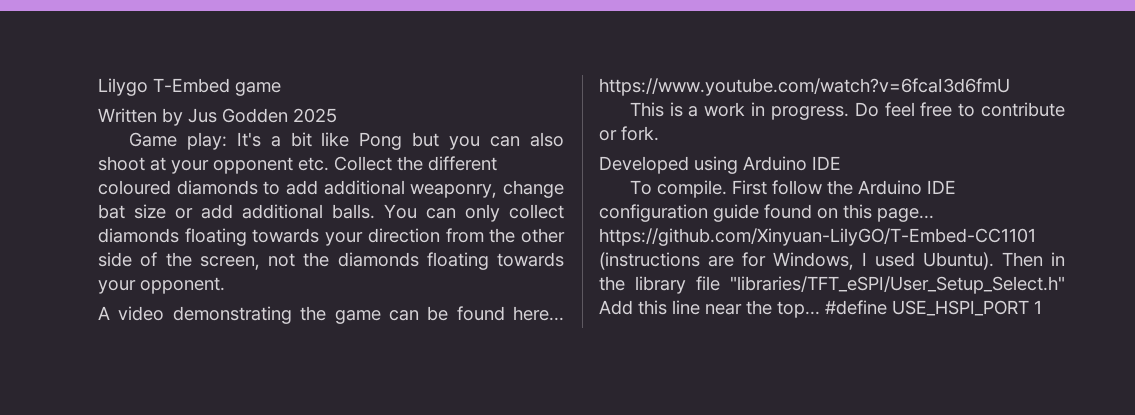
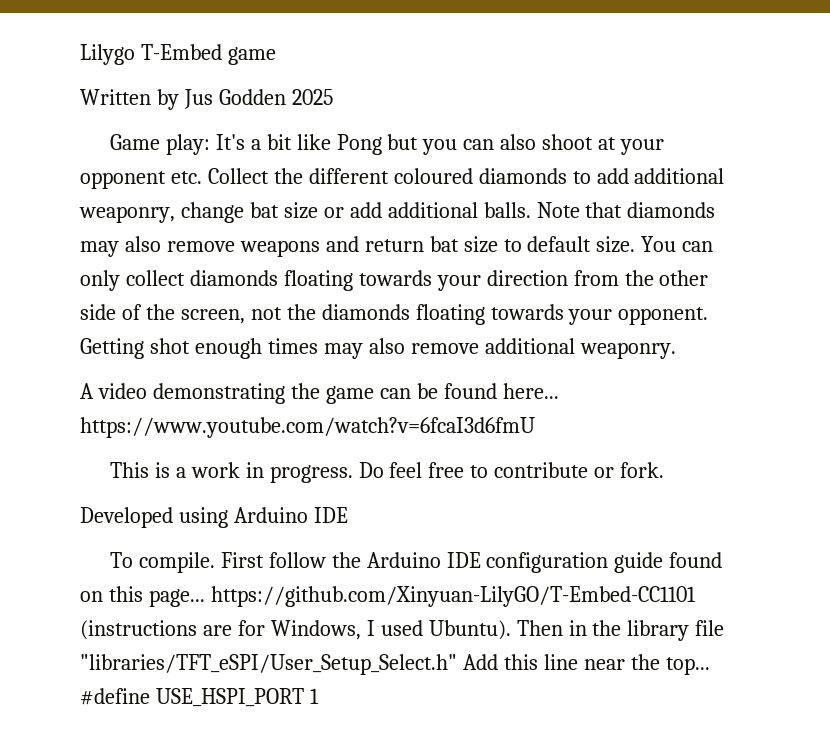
+ Note that diamonds may also remove weapons and return bat size to default size.
+ Getting shot enough times may also remove additional weaponry.

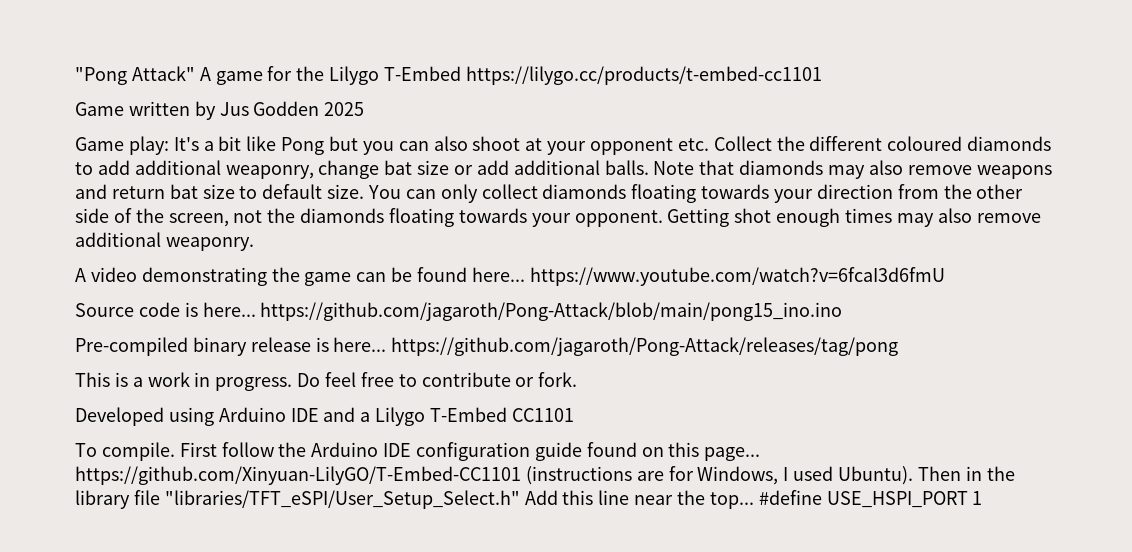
- Lilygo T-Embed game
- Written by Jus Godden 2025
+ "Pong Attack" A game for the Lilygo T-Embed https://lilygo.cc/products/t-embed-cc1101
+ Game written by Jus Godden 2025
+ Source code is here... https://github.com/jagaroth/Pong-Attack/blob/main/pong15_ino.ino
+ Pre-compiled binary release is here... https://github.com/jagaroth/Pong-Attack/releases/tag/pong
- Developed using Arduino IDE
+ Developed using Arduino IDE and a Lilygo T-Embed CC1101

